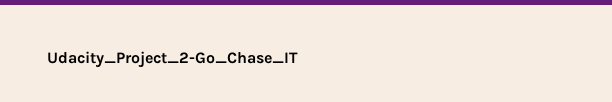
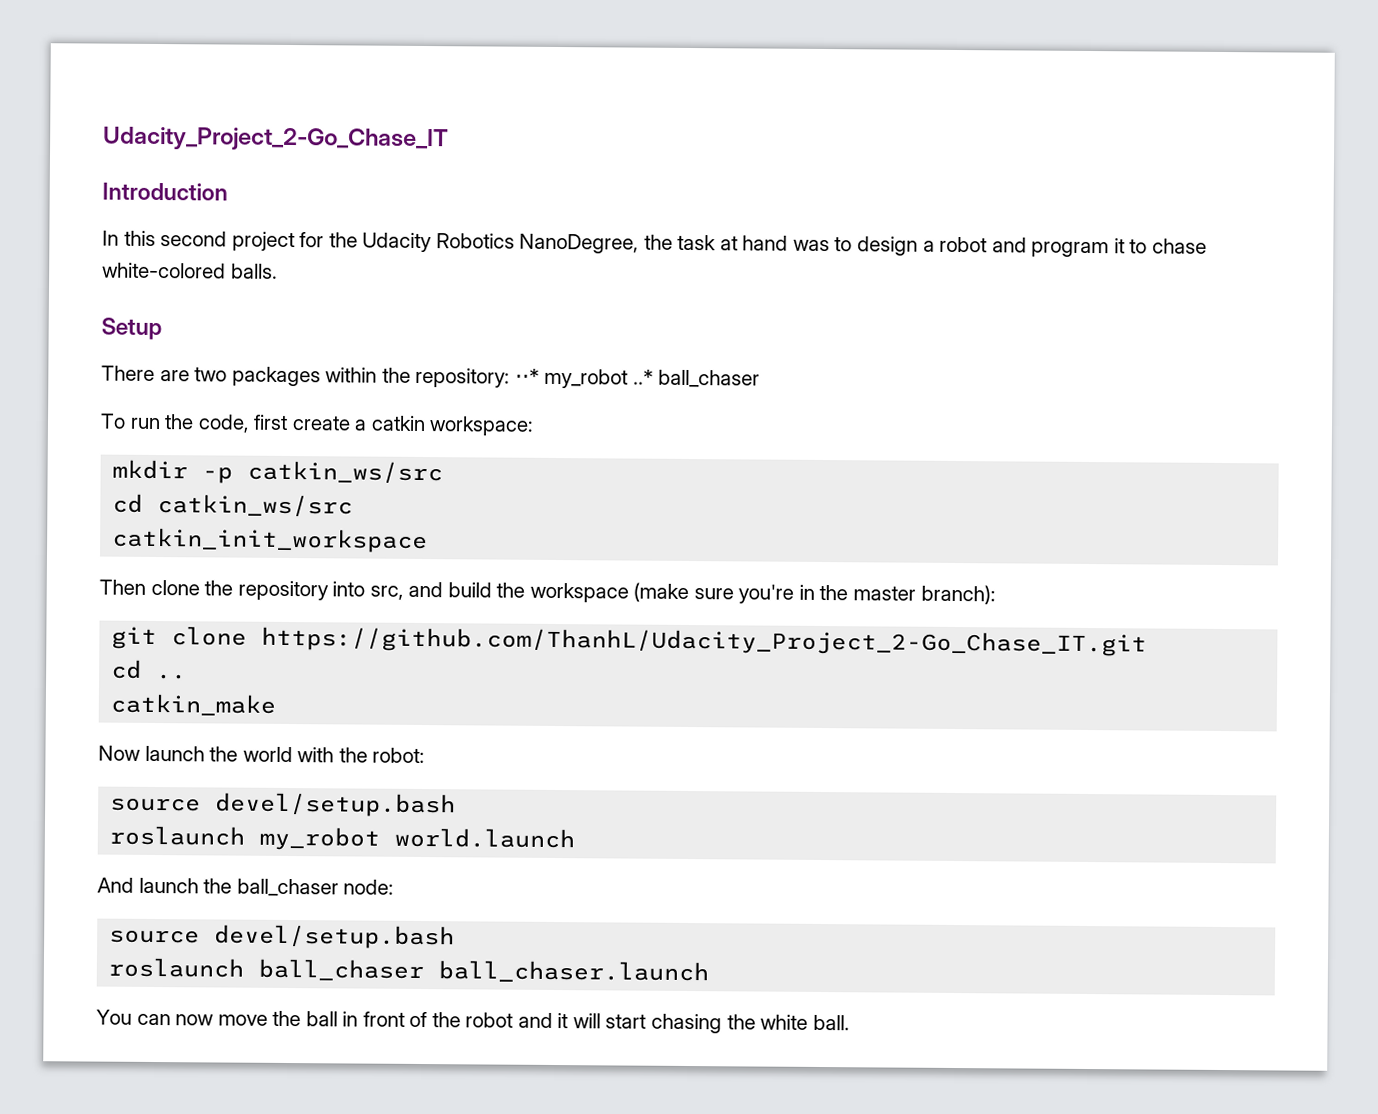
+ Introduction
+ In this second project for the Udacity Robotics NanoDegree, the task at hand was to design a robot and program it to chase white-colored balls.
+ Setup
+ There are two packages within the repository: ⋅⋅* my_robot ..* ball_chaser
+ To run the code, first create a catkin workspace:
+ mkdir -p catkin_ws/src
+ cd catkin_ws/src
+ catkin_init_workspace
+ Then clone the repository into src, and build the workspace (make sure you're in the master branch):
+ git clone https://github.com/ThanhL/Udacity_Project_2-Go_Chase_IT.git
+ cd ..
+ catkin_make
+ Now launch the world with the robot:
+ source devel/setup.bash
+ roslaunch my_robot world.launch
+ And launch the ball_chaser node:
+ source devel/setup.bash
+ roslaunch ball_chaser ball_chaser.launch
+ You can now move the ball in front of the robot and it will start chasing the white ball.

